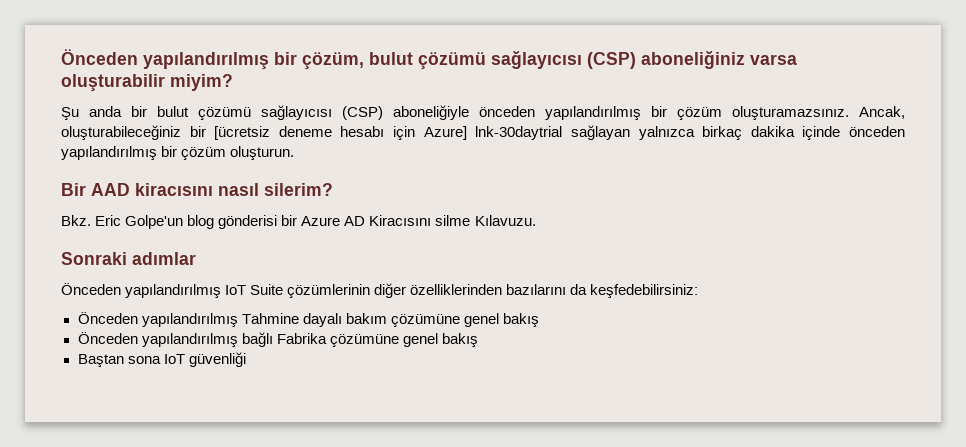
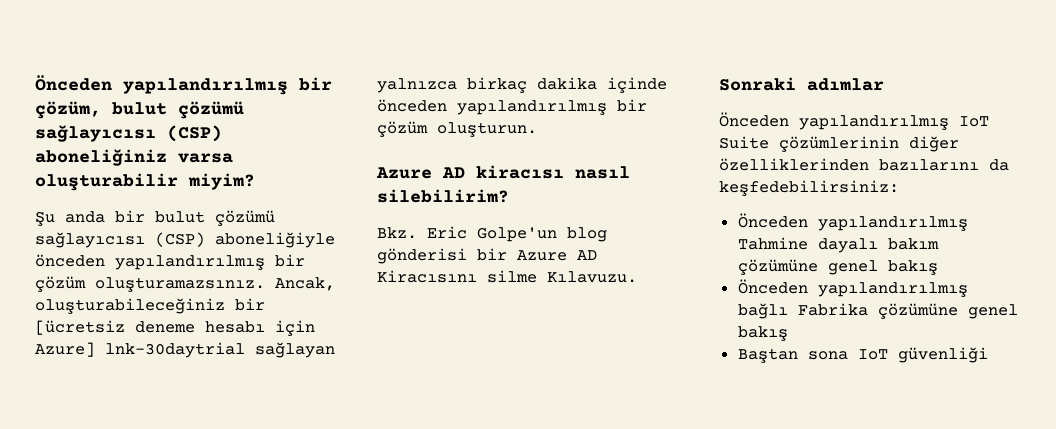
- Bir AAD kiracısını nasıl silerim?
+ Azure AD kiracısı nasıl silebilirim?

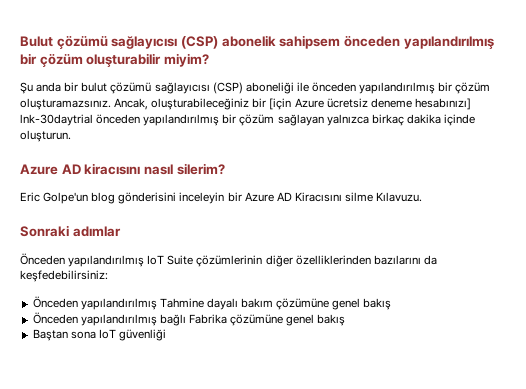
- Önceden yapılandırılmış bir çözüm, bulut çözümü sağlayıcısı (CSP) aboneliğiniz varsa oluşturabilir miyim?
+ Bulut çözümü sağlayıcısı (CSP) abonelik sahipsem önceden yapılandırılmış bir çözüm oluşturabilir miyim?
- Şu anda bir bulut çözümü sağlayıcısı (CSP) aboneliğiyle önceden yapılandırılmış bir çözüm oluşturamazsınız.
+ Şu anda bir bulut çözümü sağlayıcısı (CSP) aboneliği ile önceden yapılandırılmış bir çözüm oluşturamazsınız.
- Ancak, oluşturabileceğiniz bir [ücretsiz deneme hesabı için Azure] lnk-30daytrial sağlayan yalnızca birkaç dakika içinde önceden yapılandırılmış bir çözüm oluşturun.
+ Ancak, oluşturabileceğiniz bir [için Azure ücretsiz deneme hesabınızı] lnk-30daytrial önceden yapılandırılmış bir çözüm sağlayan yalnızca birkaç dakika içinde oluşturun.
- Azure AD kiracısı nasıl silebilirim?
- Bkz. Eric Golpe'un blog gönderisi bir Azure AD Kiracısını silme Kılavuzu.
+ Azure AD kiracısını nasıl silerim?
+ Eric Golpe'un blog gönderisini inceleyin bir Azure AD Kiracısını silme Kılavuzu.

